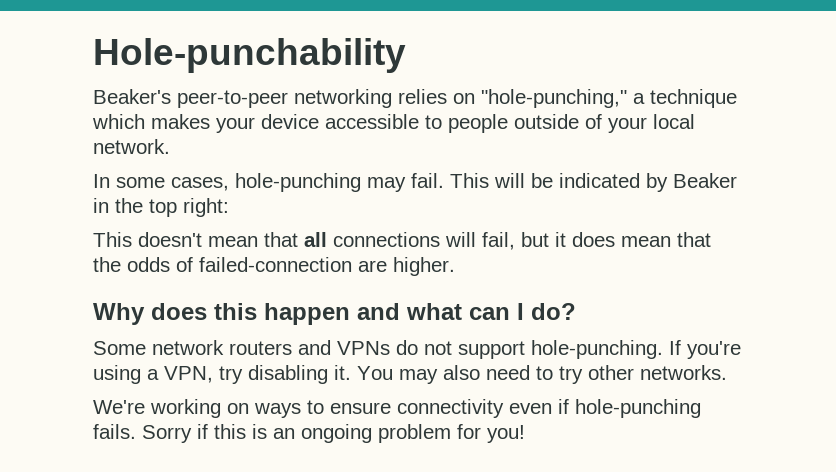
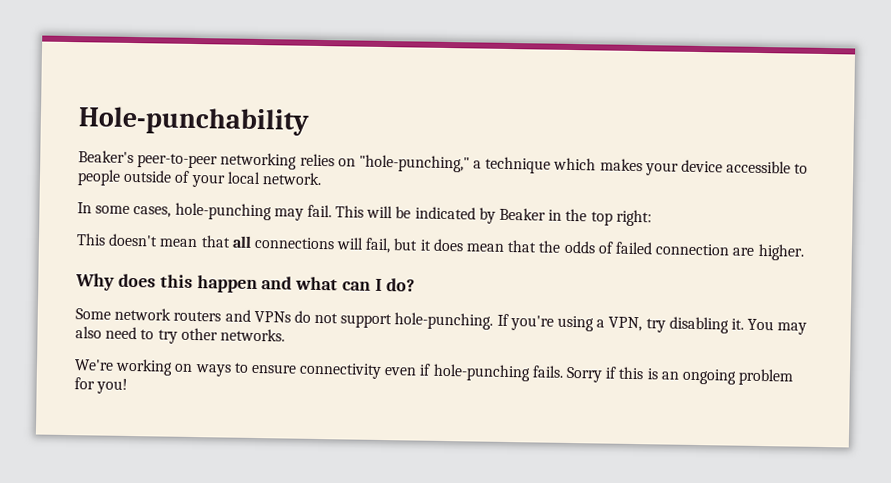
- This doesn't mean that all connections will fail, but it does mean that the odds of failed-connection are higher.
+ This doesn't mean that all connections will fail, but it does mean that the odds of failed connection are higher.

